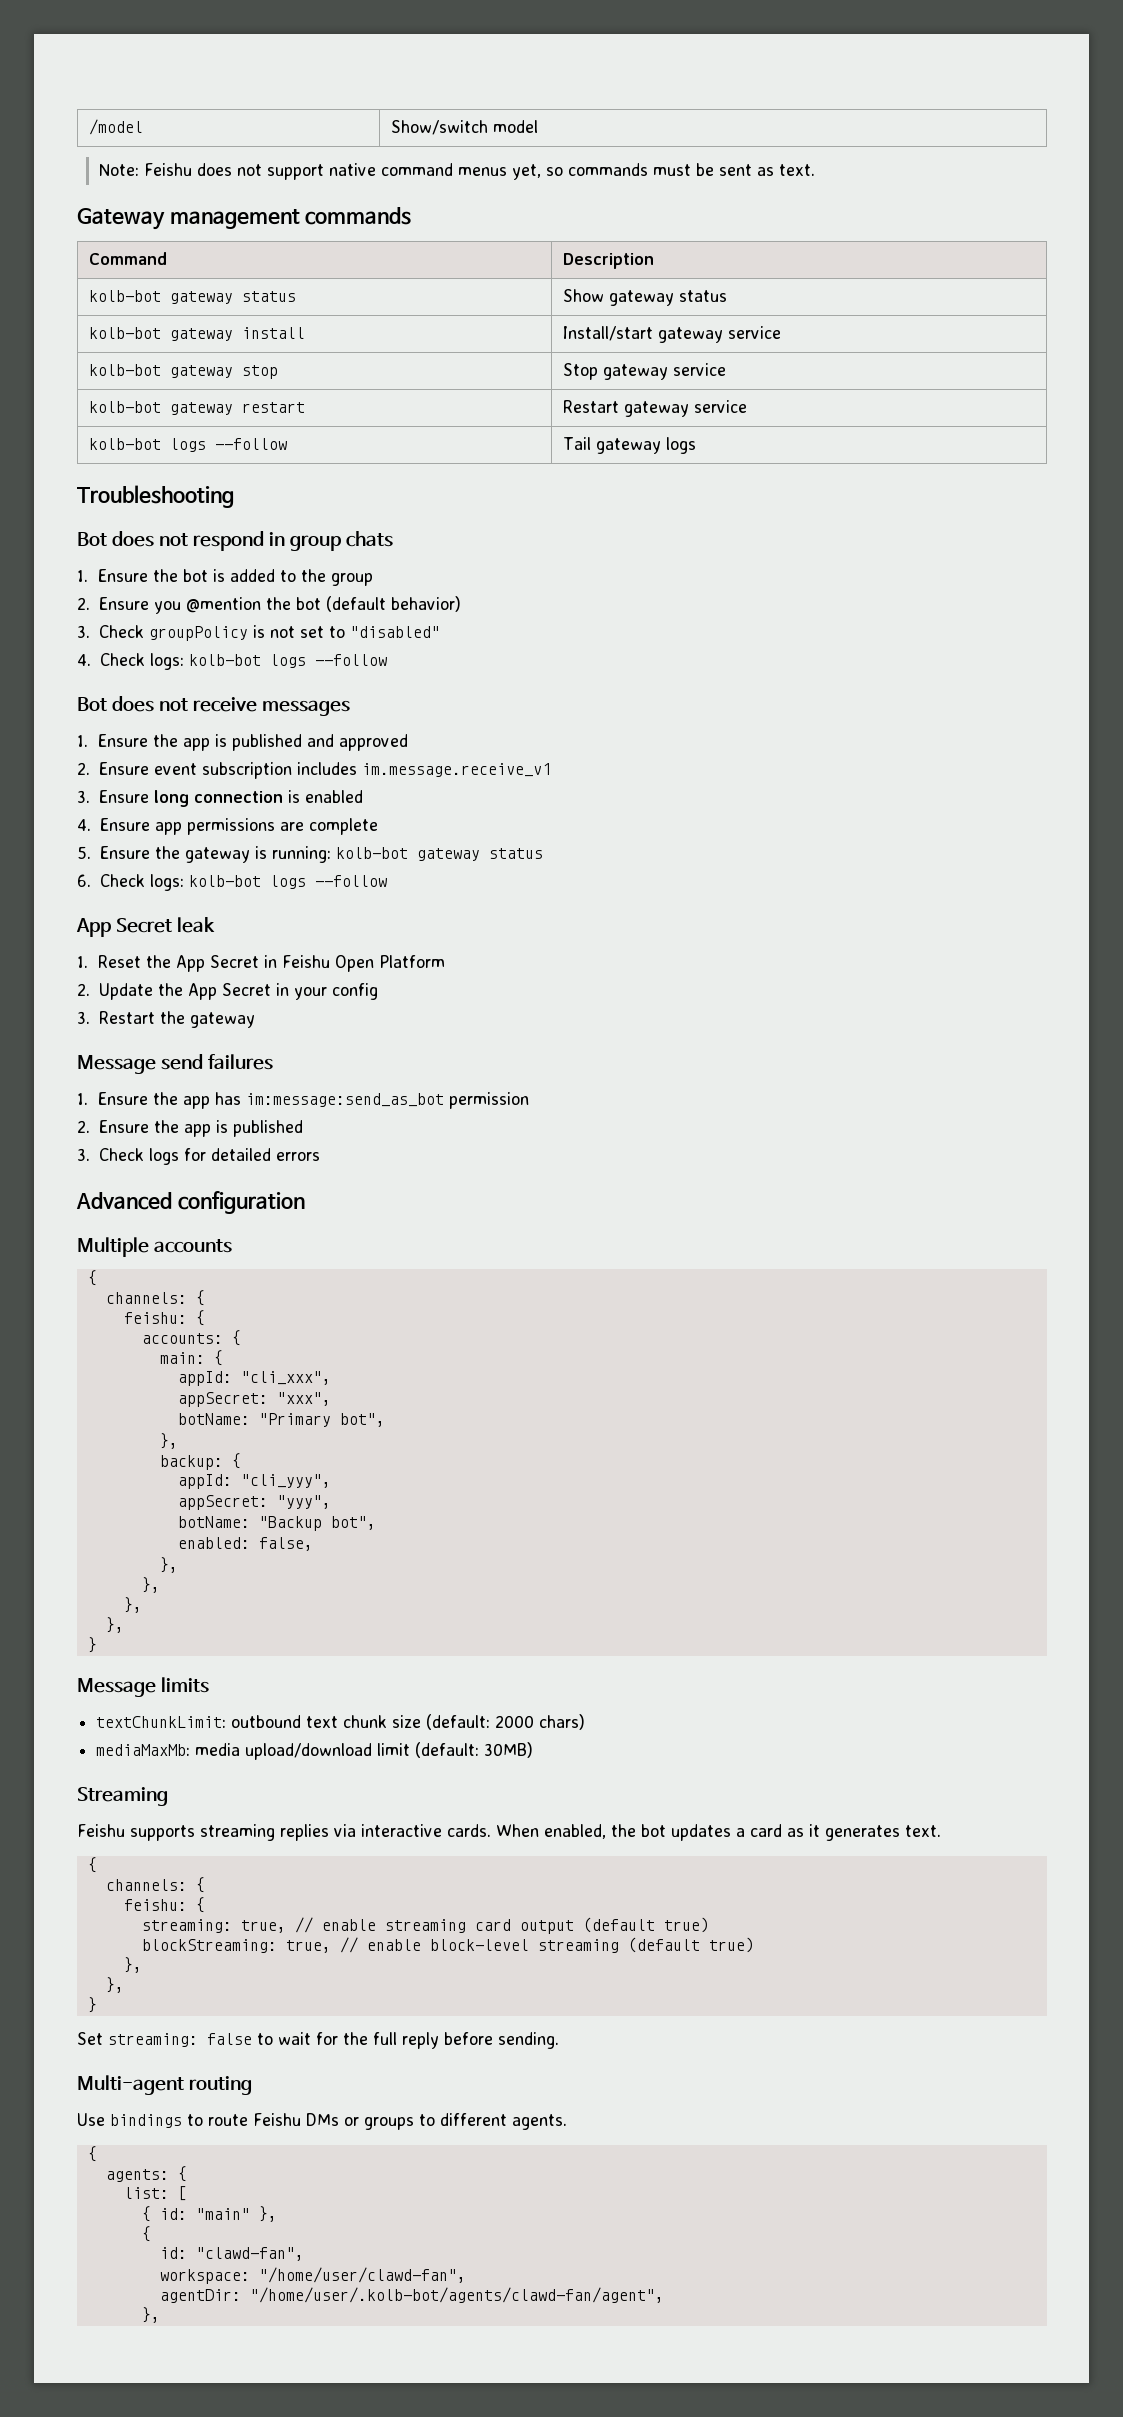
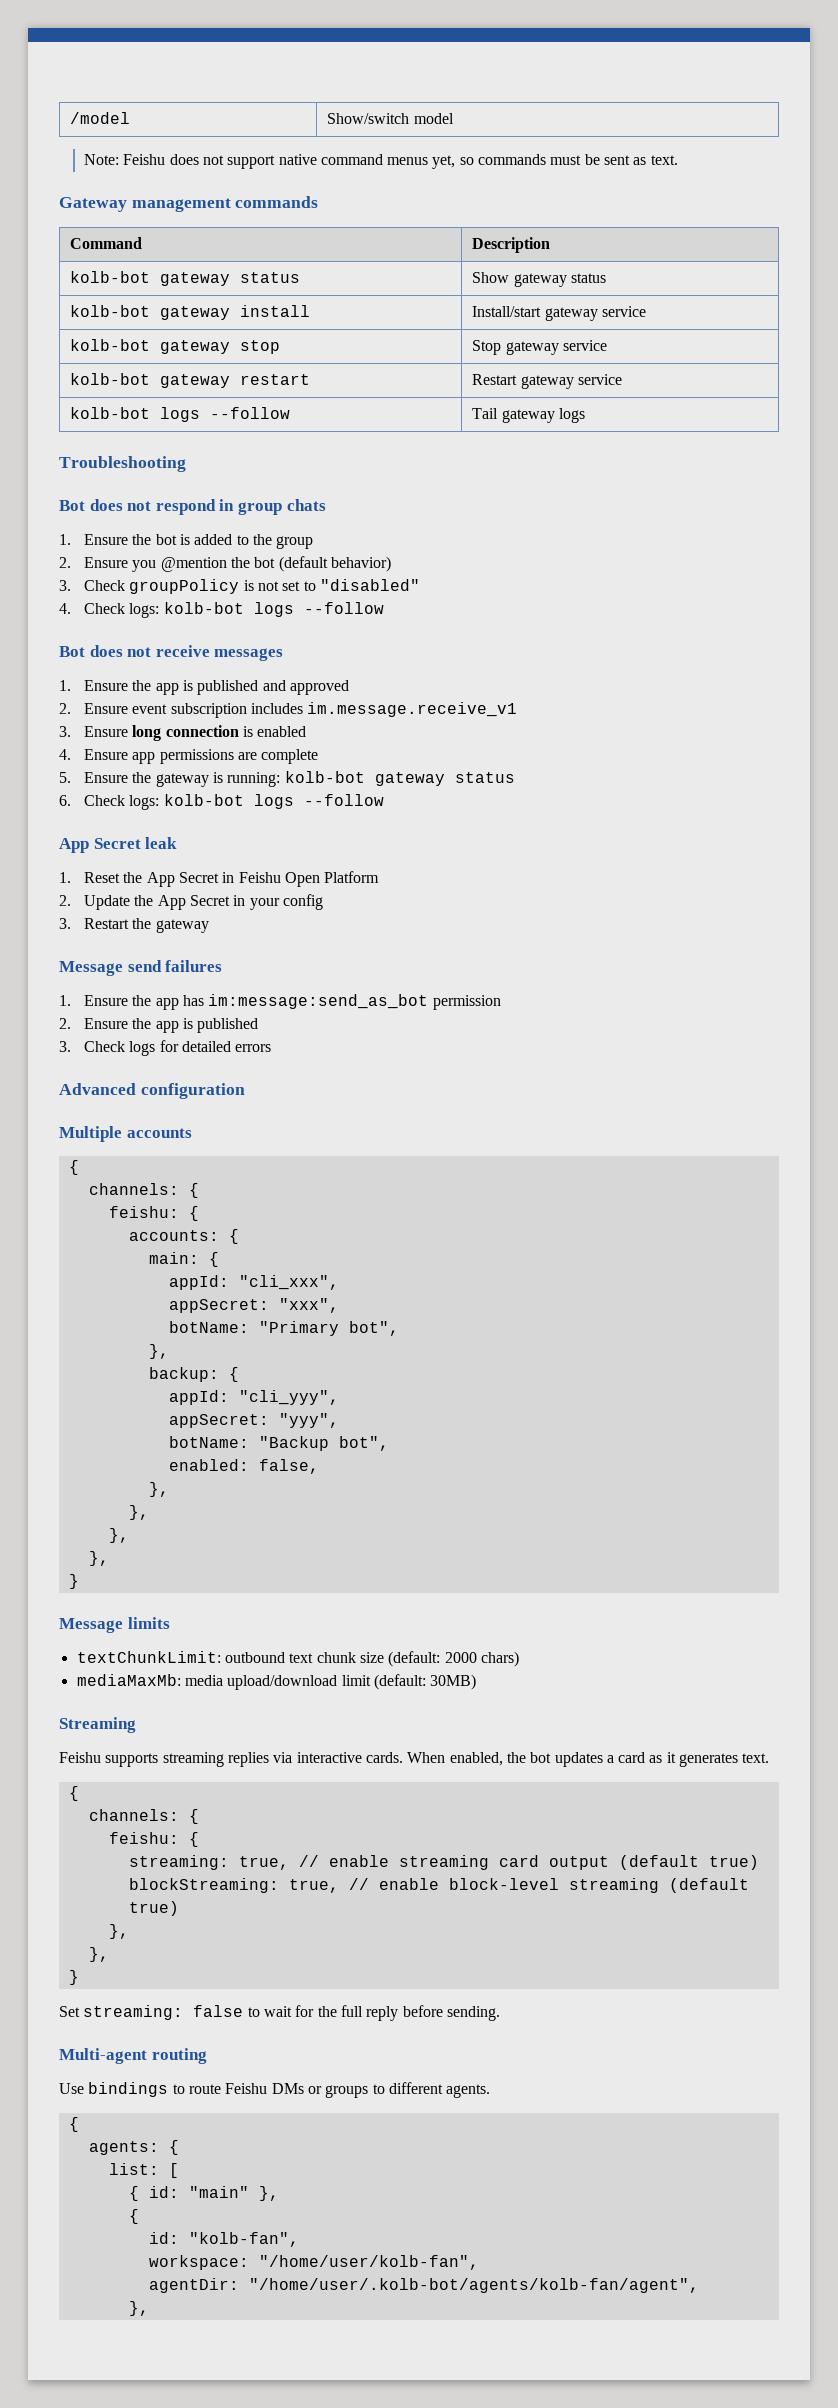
- id: "clawd-fan",
+ id: "kolb-fan",
- workspace: "/home/user/clawd-fan",
+ workspace: "/home/user/kolb-fan",
- agentDir: "/home/user/.kolb-bot/agents/clawd-fan/agent",
+ agentDir: "/home/user/.kolb-bot/agents/kolb-fan/agent",

